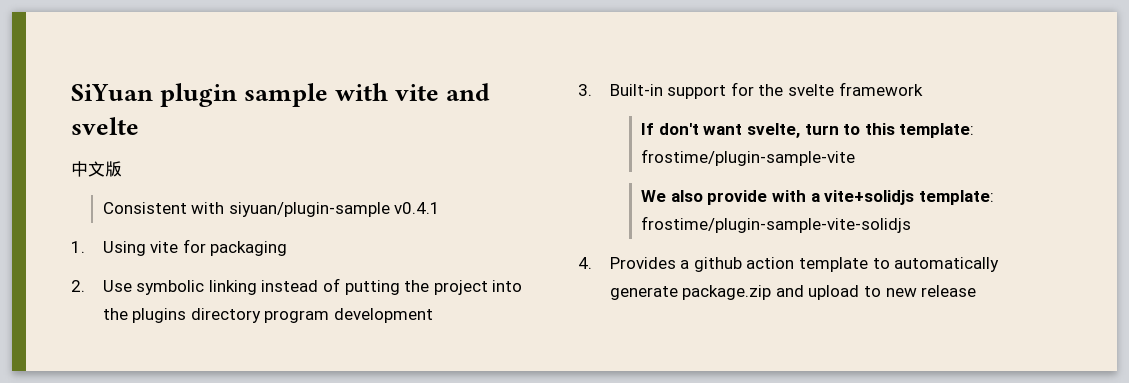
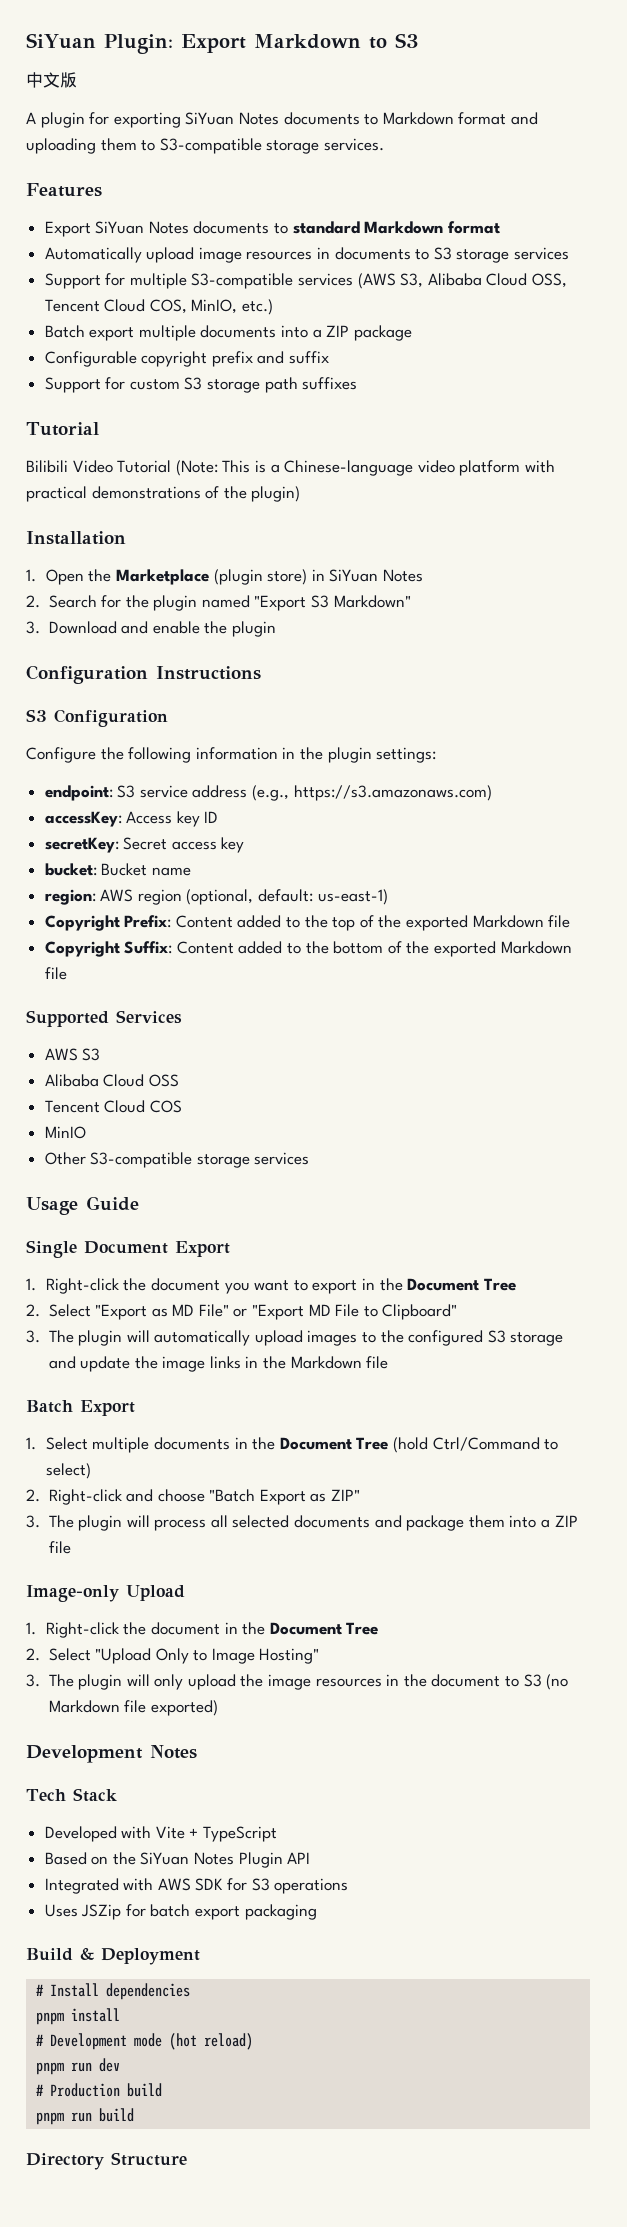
- SiYuan plugin sample with vite and svelte
+ SiYuan Plugin: Export Markdown to S3
  中文版
- Consistent with siyuan/plugin-sample v0.4.1
- 1. Using vite for packaging
- 2. Use symbolic linking instead of putting the project into the plugins directory program development
- 3. Built-in support for the svelte framework
- If don't want svelte, turn to this template: frostime/plugin-sample-vite
- We also provide with a vite+solidjs template: frostime/plugin-sample-vite-solidjs
- 4. Provides a github action template to automatically generate package.zip and upload to new release
+ A plugin for exporting SiYuan Notes documents to Markdown format and uploading them to S3-compatible storage services.
+ Features
+ Export SiYuan Notes documents to standard Markdown format
+ Automatically upload image resources in documents to S3 storage services
+ Support for multiple S3-compatible services (AWS S3, Alibaba Cloud OSS, Tencent Cloud COS, MinIO, etc.)
+ Batch export multiple documents into a ZIP package
+ Configurable copyright prefix and suffix
+ Support for custom S3 storage path suffixes
+ Tutorial
+ Bilibili Video Tutorial (Note: This is a Chinese-language video platform with practical demonstrations of the plugin)
+ Installation
+ 1. Open the Marketplace (plugin store) in SiYuan Notes
+ 2. Search for the plugin named "Export S3 Markdown"
+ 3. Download and enable the plugin
+ Configuration Instructions
+ S3 Configuration
+ Configure the following information in the plugin settings:
+ endpoint: S3 service address (e.g., https://s3.amazonaws.com)
+ accessKey: Access key ID
+ secretKey: Secret access key
+ bucket: Bucket name
+ region: AWS region (optional, default: us-east-1)
+ Copyright Prefix: Content added to the top of the exported Markdown file
+ Copyright Suffix: Content added to the bottom of the exported Markdown file
+ Supported Services
+ AWS S3
+ Alibaba Cloud OSS
+ Tencent Cloud COS
+ MinIO
+ Other S3-compatible storage services
+ Usage Guide
+ Single Document Export
+ 1. Right-click the document you want to export in the Document Tree
+ 2. Select "Export as MD File" or "Export MD File to Clipboard"
+ 3. The plugin will automatically upload images to the configured S3 storage and update the image links in the Markdown file
+ Batch Export
+ 1. Select multiple documents in the Document Tree (hold Ctrl/Command to select)
+ 2. Right-click and choose "Batch Export as ZIP"
+ 3. The plugin will process all selected documents and package them into a ZIP file
+ Image-only Upload
+ 1. Right-click the document in the Document Tree
+ 2. Select "Upload Only to Image Hosting"
+ 3. The plugin will only upload the image resources in the document to S3 (no Markdown file exported)
+ Development Notes
+ Tech Stack
+ Developed with Vite + TypeScript
+ Based on the SiYuan Notes Plugin API
+ Integrated with AWS SDK for S3 operations
+ Uses JSZip for batch export packaging
+ Build & Deployment
+ # Install dependencies
+ pnpm install
+ # Development mode (hot reload)
+ pnpm run dev
+ # Production build
+ pnpm run build
+ Directory Structure

